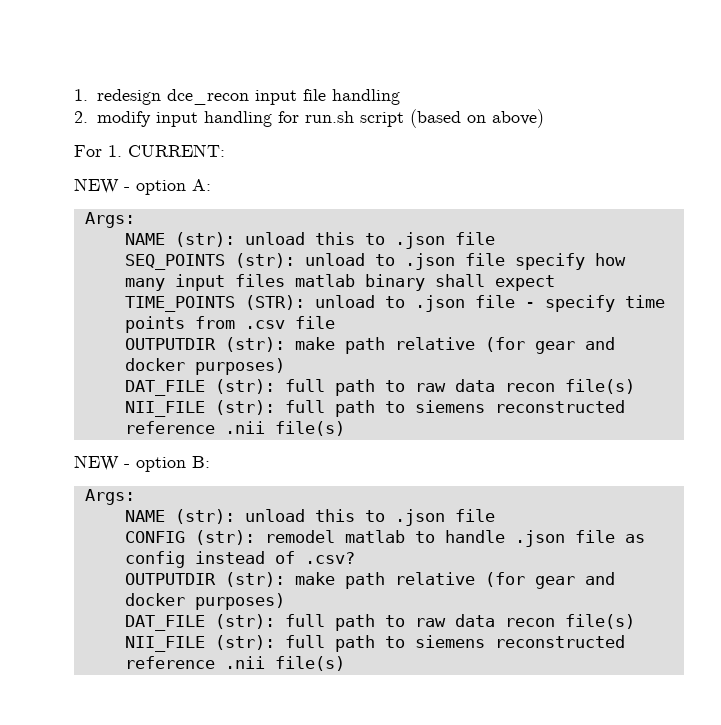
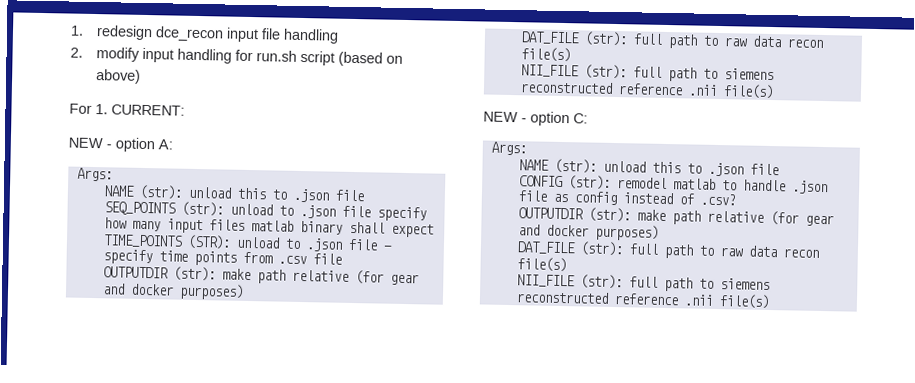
- NEW - option B:
+ NEW - option C:

